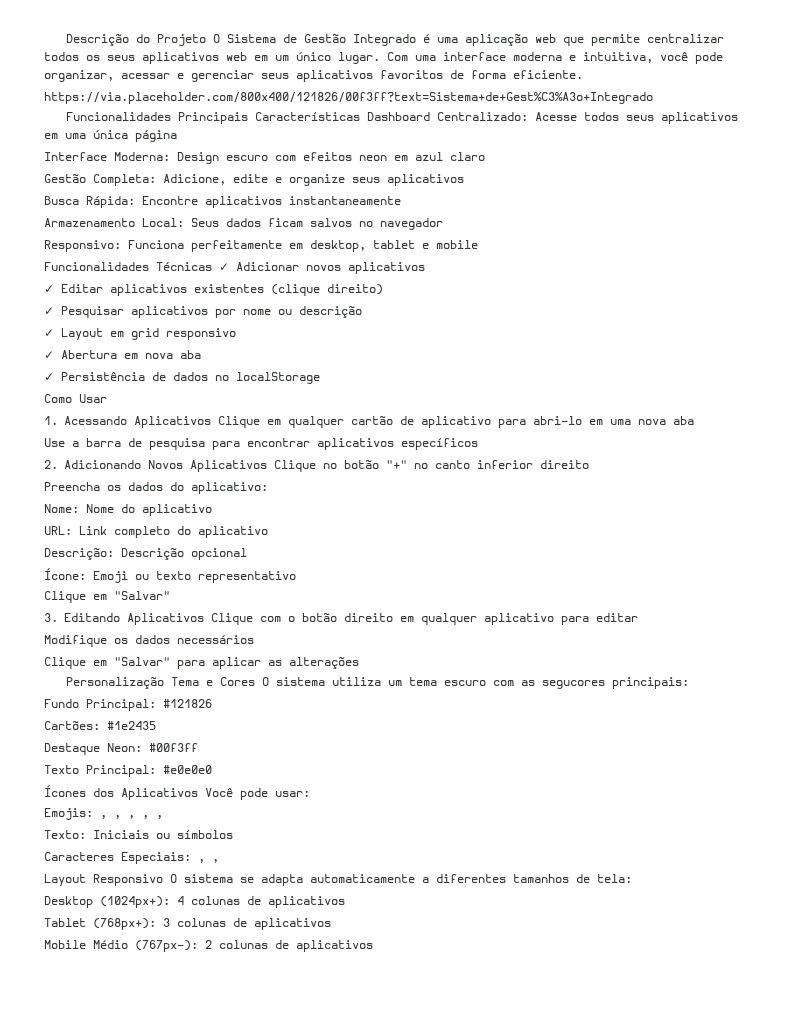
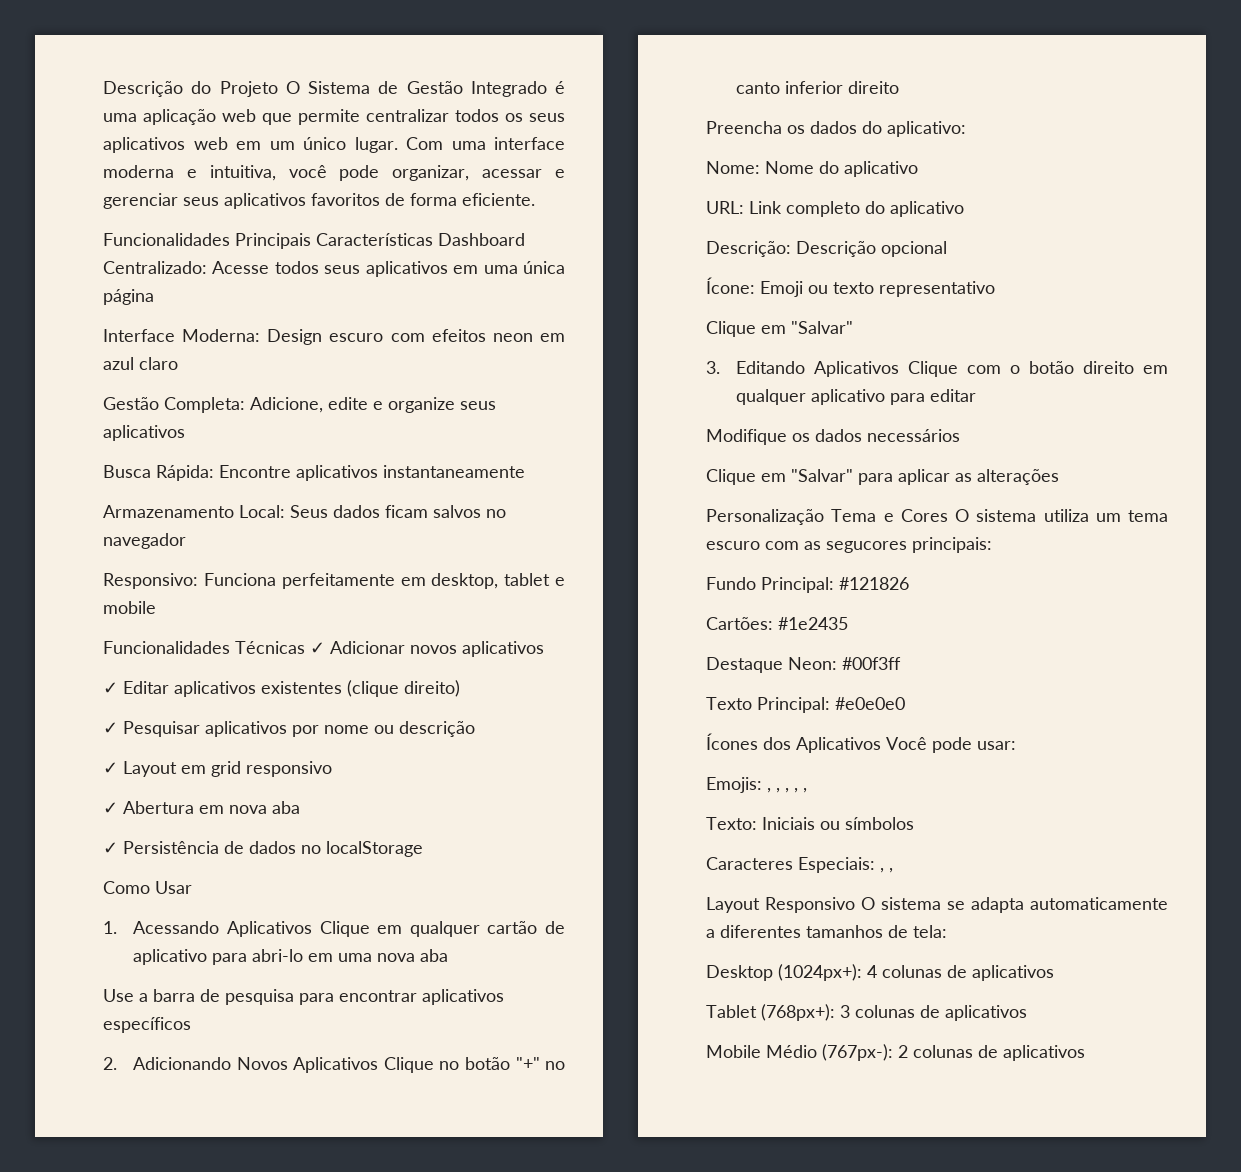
- https://via.placeholder.com/800x400/121826/00f3ff?text=Sistema+de+Gest%C3%A3o+Integrado

